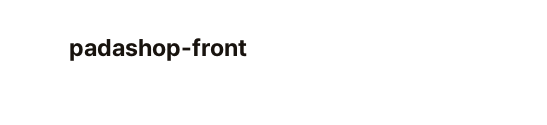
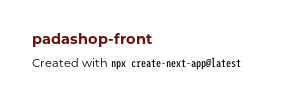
+ Created with npx create-next-app@latest

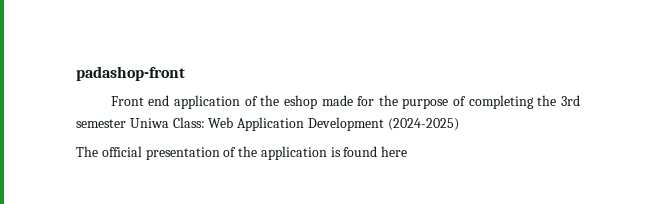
- Created with npx create-next-app@latest
+ Front end application of the eshop made for the purpose of completing the 3rd semester Uniwa Class: Web Application Development (2024-2025)
+ The official presentation of the application is found here

